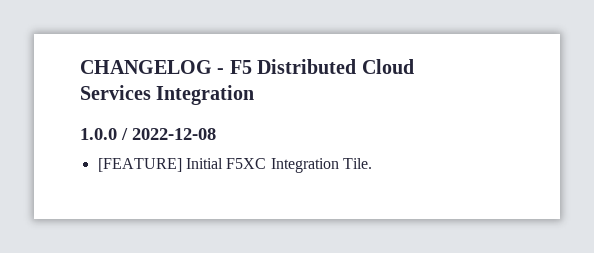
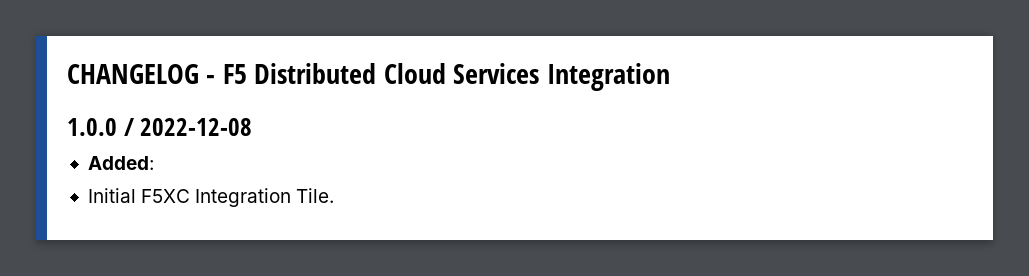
- [FEATURE] Initial F5XC Integration Tile.
+ Added:
+ Initial F5XC Integration Tile.

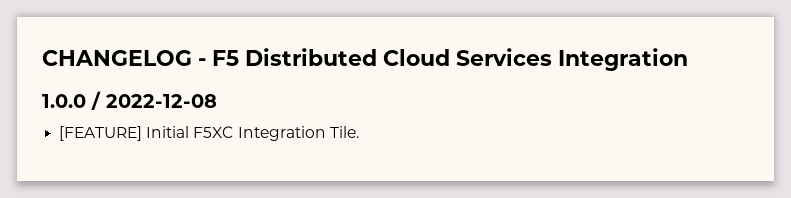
- Added:
- Initial F5XC Integration Tile.
+ [FEATURE] Initial F5XC Integration Tile.

